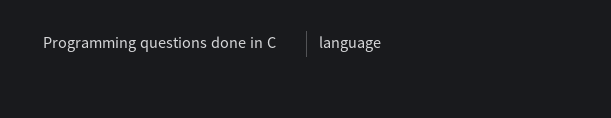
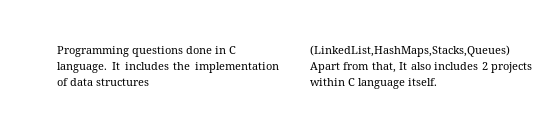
- Programming questions done in C language
+ Programming questions done in C language. It includes the implementation of data structures (LinkedList,HashMaps,Stacks,Queues) Apart from that, It also includes 2 projects within C language itself.

